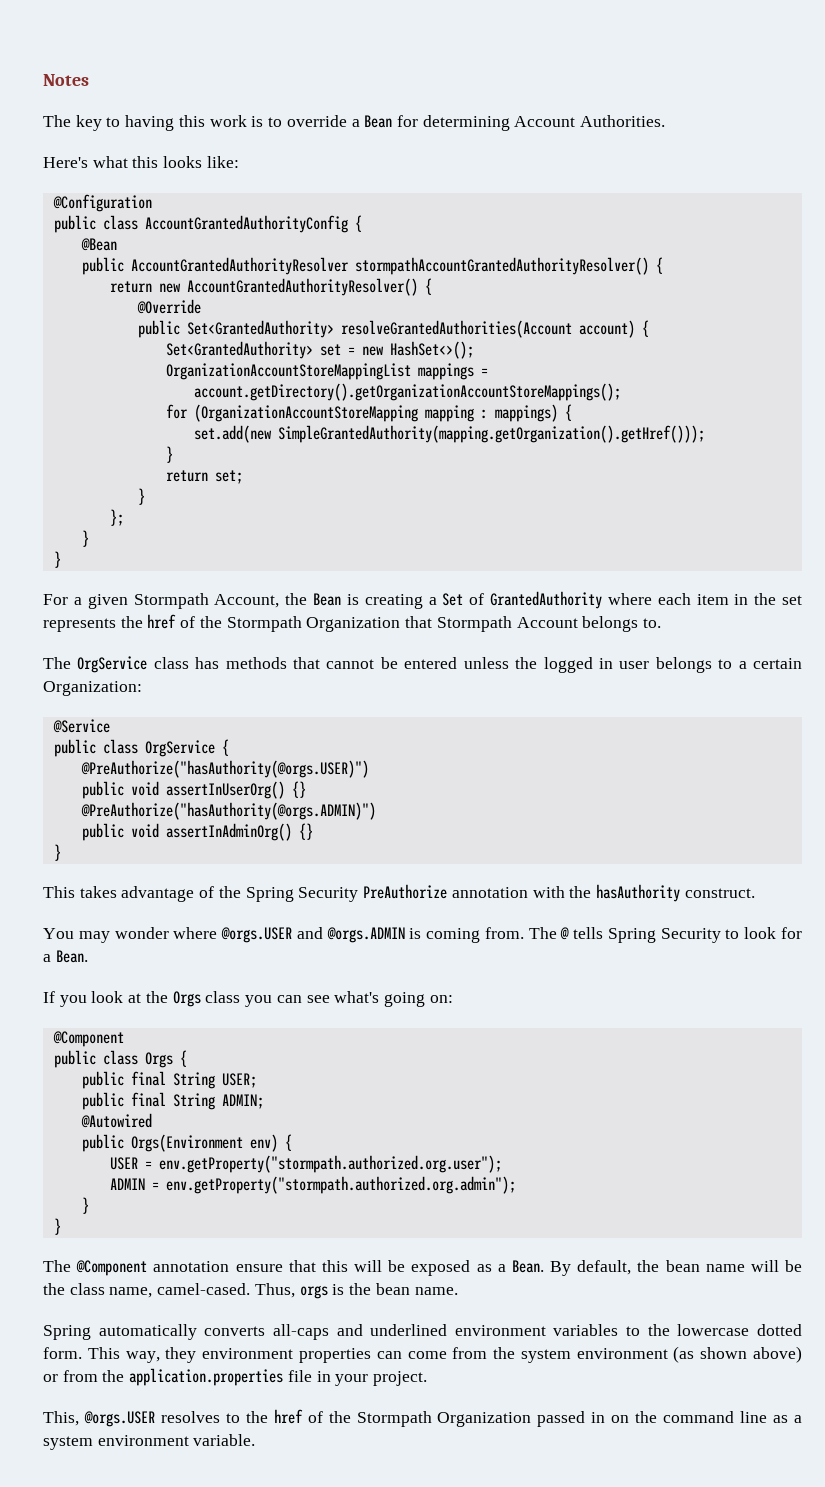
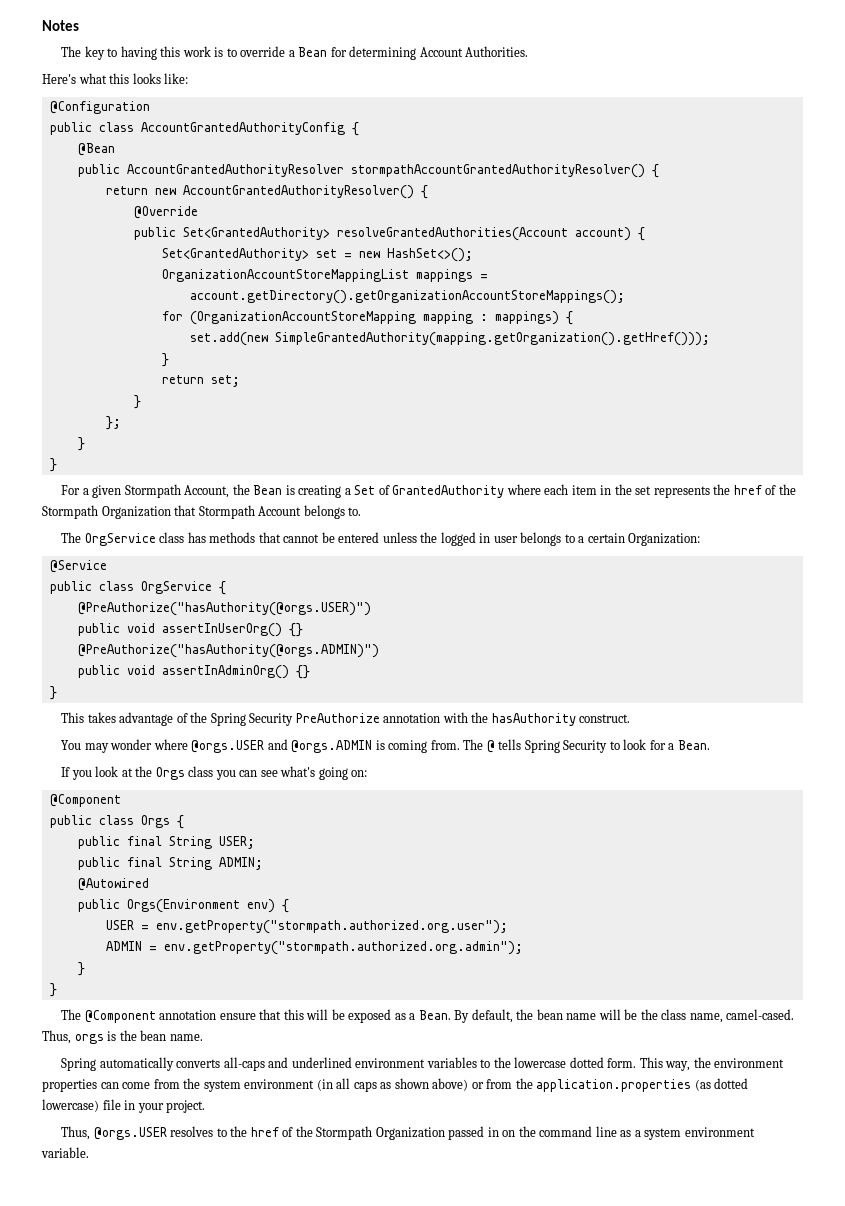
- This way, they environment properties can come from the system environment (as shown above) or from the application.properties file in your project.
+ This way, the environment properties can come from the system environment (in all caps as shown above) or from the application.properties (as dotted lowercase) file in your project.
- This, @orgs.USER resolves to the href of the Stormpath Organization passed in on the command line as a system environment variable.
+ Thus, @orgs.USER resolves to the href of the Stormpath Organization passed in on the command line as a system environment variable.

